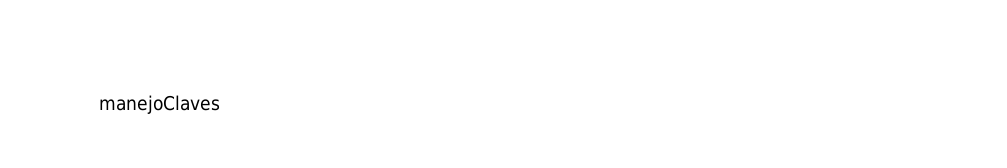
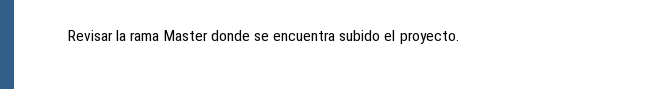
- manejoClaves
+ Revisar la rama Master donde se encuentra subido el proyecto.

